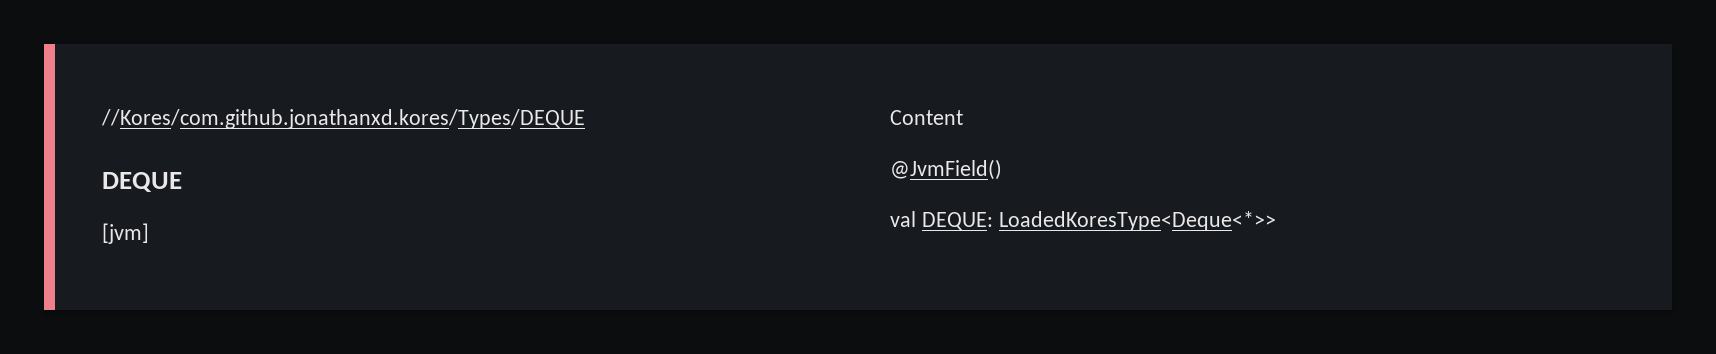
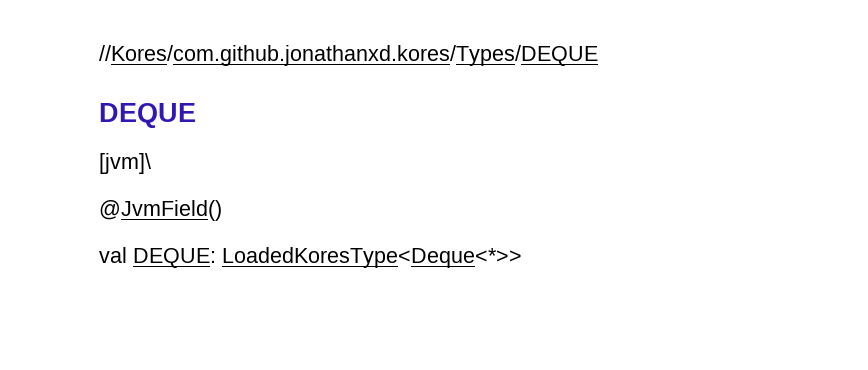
- [jvm]
- Content
+ [jvm]\

